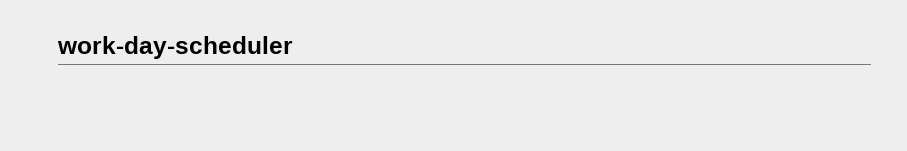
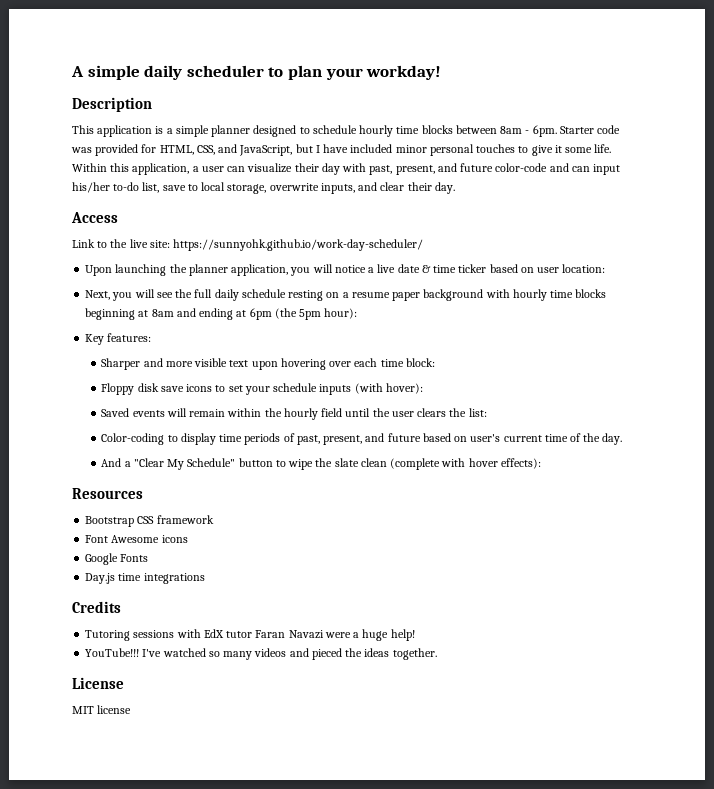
- work-day-scheduler
+ A simple daily scheduler to plan your workday!
+ Description
+ This application is a simple planner designed to schedule hourly time blocks between 8am - 6pm. Starter code was provided for HTML, CSS, and JavaScript, but I have included minor personal touches to give it some life. Within this application, a user can visualize their day with past, present, and future color-code and can input his/her to-do list, save to local storage, overwrite inputs, and clear their day.
+ Access
+ Link to the live site: https://sunnyohk.github.io/work-day-scheduler/
+ Upon launching the planner application, you will notice a live date & time ticker based on user location:
+ Next, you will see the full daily schedule resting on a resume paper background with hourly time blocks beginning at 8am and ending at 6pm (the 5pm hour):
+ Key features:
+ Sharper and more visible text upon hovering over each time block:
+ Floppy disk save icons to set your schedule inputs (with hover):
+ Saved events will remain within the hourly field until the user clears the list:
+ Color-coding to display time periods of past, present, and future based on user's current time of the day.
+ And a "Clear My Schedule" button to wipe the slate clean (complete with hover effects):
+ Resources
+ Bootstrap CSS framework
+ Font Awesome icons
+ Google Fonts
+ Day.js time integrations
+ Credits
+ Tutoring sessions with EdX tutor Faran Navazi were a huge help!
+ YouTube!!! I've watched so many videos and pieced the ideas together.
+ License
+ MIT license

